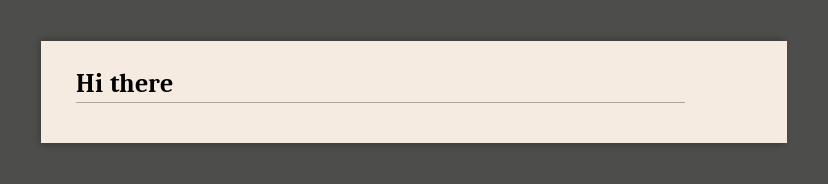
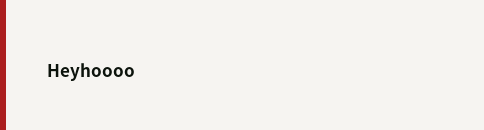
- Hi there
+ Heyhoooo

